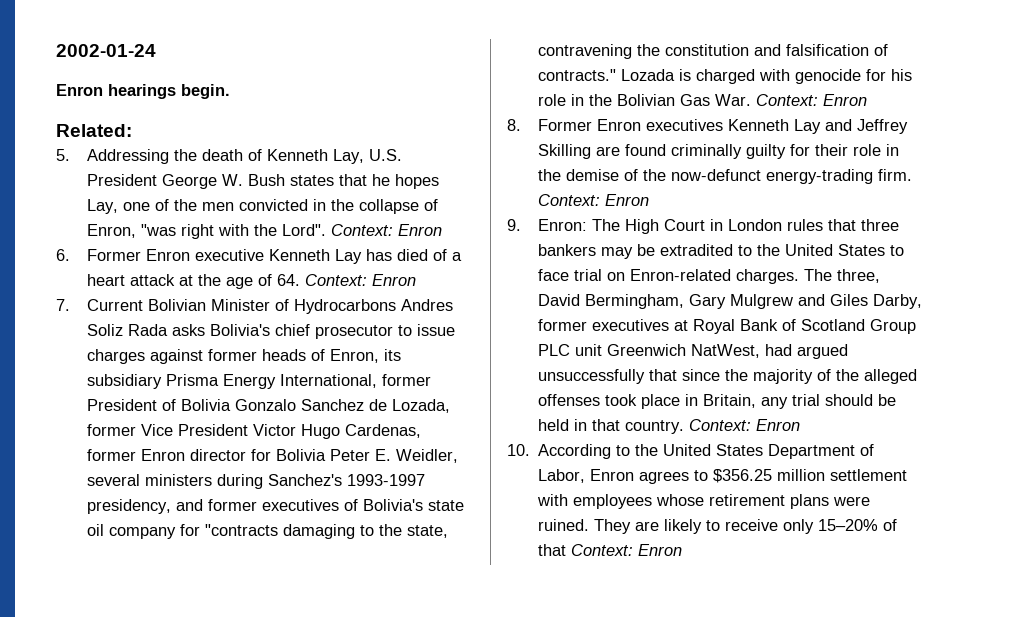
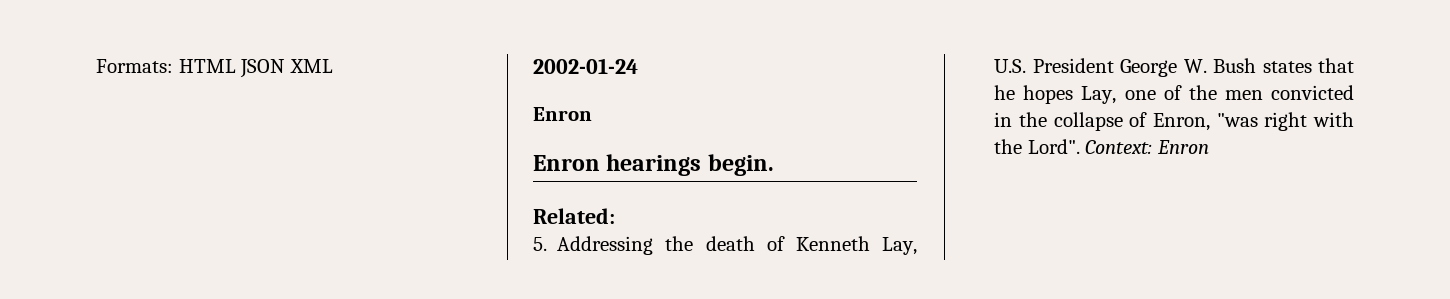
+ Formats: HTML JSON XML
  2002-01-24
+ Enron
- 6. Former Enron executive Kenneth Lay has died of a heart attack at the age of 64. Context: Enron
- 7. Current Bolivian Minister of Hydrocarbons Andres Soliz Rada asks Bolivia's chief prosecutor to issue charges against former heads of Enron, its subsidiary Prisma Energy International, former President of Bolivia Gonzalo Sanchez de Lozada, former Vice President Victor Hugo Cardenas, former Enron director for Bolivia Peter E. Weidler, several ministers during Sanchez's 1993-1997 presidency, and former executives of Bolivia's state oil company for "contracts damaging to the state, contravening the constitution and falsification of contracts." Lozada is charged with genocide for his role in the Bolivian Gas War. Context: Enron
- 8. Former Enron executives Kenneth Lay and Jeffrey Skilling are found criminally guilty for their role in the demise of the now-defunct energy-trading firm. Context: Enron
- 9. Enron: The High Court in London rules that three bankers may be extradited to the United States to face trial on Enron-related charges. The three, David Bermingham, Gary Mulgrew and Giles Darby, former executives at Royal Bank of Scotland Group PLC unit Greenwich NatWest, had argued unsuccessfully that since the majority of the alleged offenses took place in Britain, any trial should be held in that country. Context: Enron
- 10. According to the United States Department of Labor, Enron agrees to $356.25 million settlement with employees whose retirement plans were ruined. They are likely to receive only 15–20% of that Context: Enron

